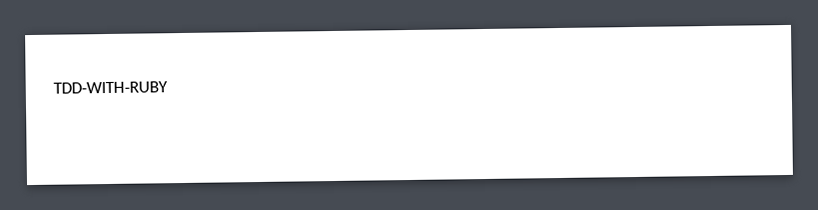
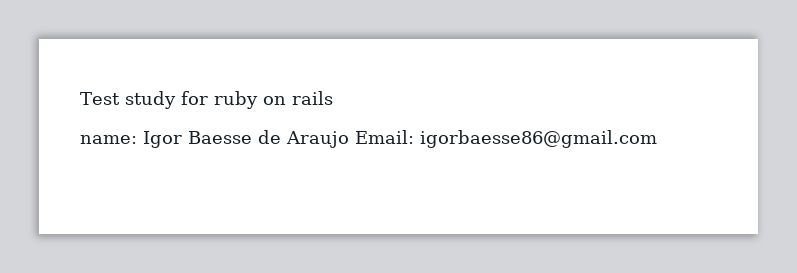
- TDD-WITH-RUBY
+ Test study for ruby on rails
+ name: Igor Baesse de Araujo Email: igorbaesse86@gmail.com

